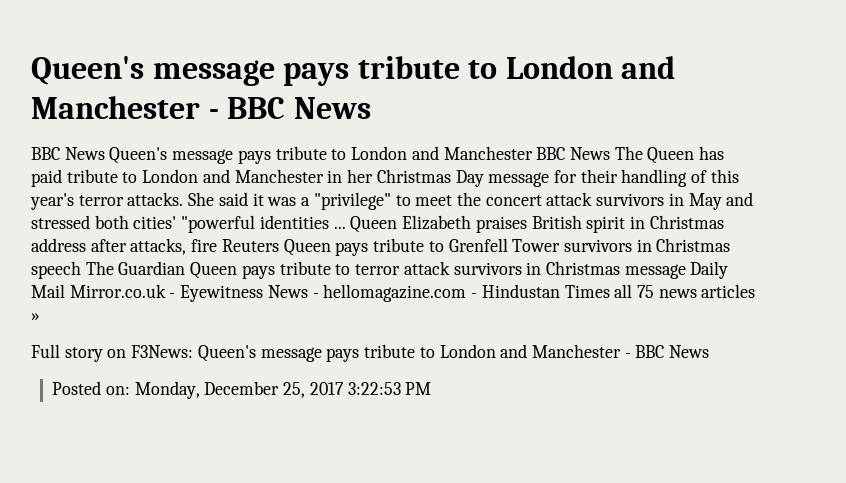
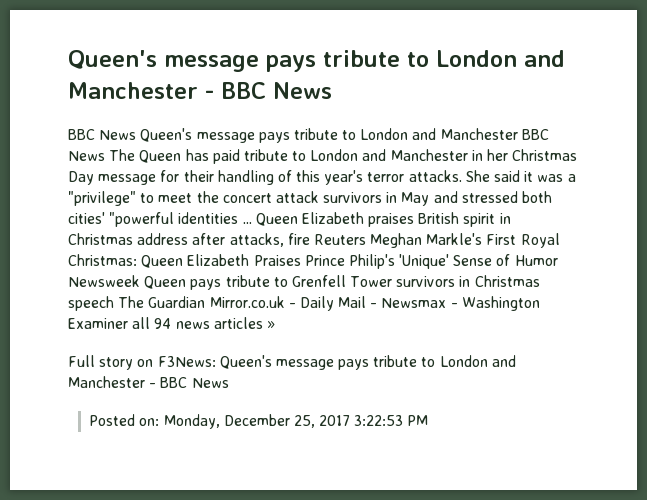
- Queen Elizabeth praises British spirit in Christmas address after attacks, fire Reuters Queen pays tribute to Grenfell Tower survivors in Christmas speech The Guardian Queen pays tribute to terror attack survivors in Christmas message Daily Mail Mirror.co.uk - Eyewitness News - hellomagazine.com - Hindustan Times all 75 news articles »
+ Queen Elizabeth praises British spirit in Christmas address after attacks, fire Reuters Meghan Markle's First Royal Christmas: Queen Elizabeth Praises Prince Philip's 'Unique' Sense of Humor Newsweek Queen pays tribute to Grenfell Tower survivors in Christmas speech The Guardian Mirror.co.uk - Daily Mail - Newsmax - Washington Examiner all 94 news articles »

